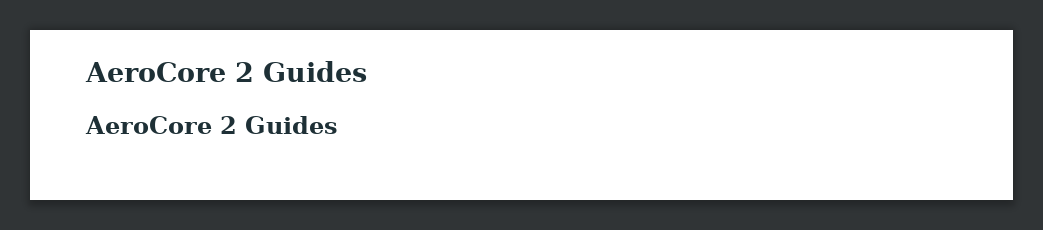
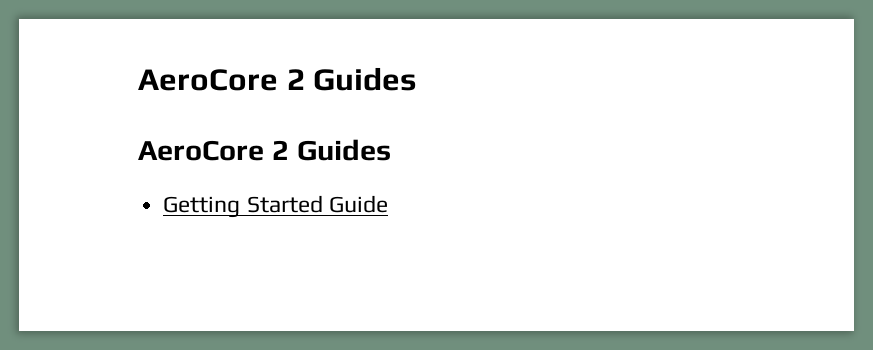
+ Getting Started Guide

